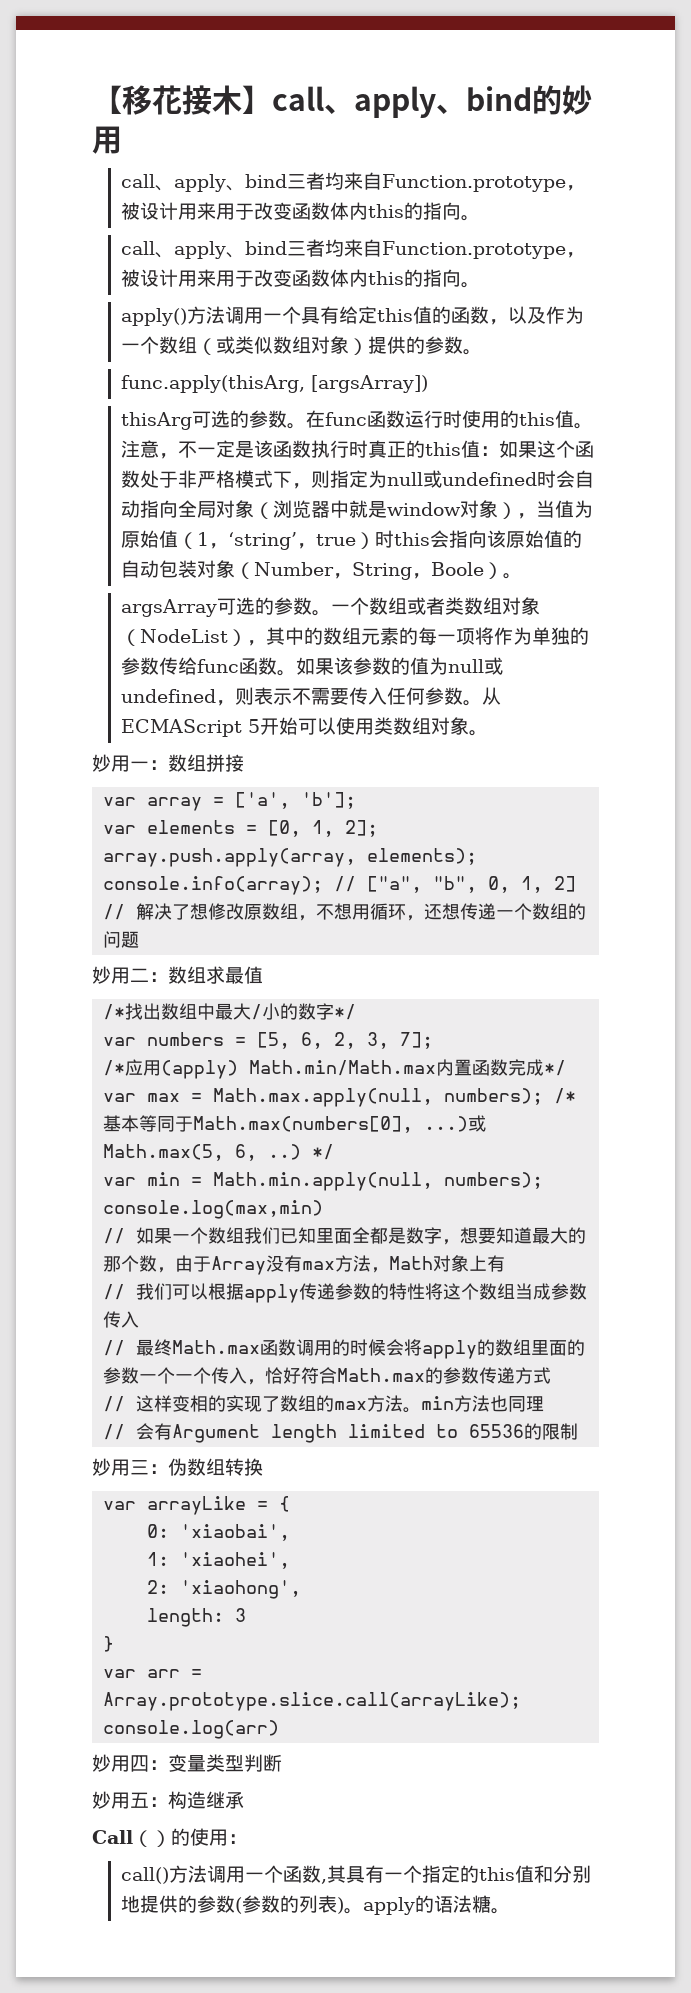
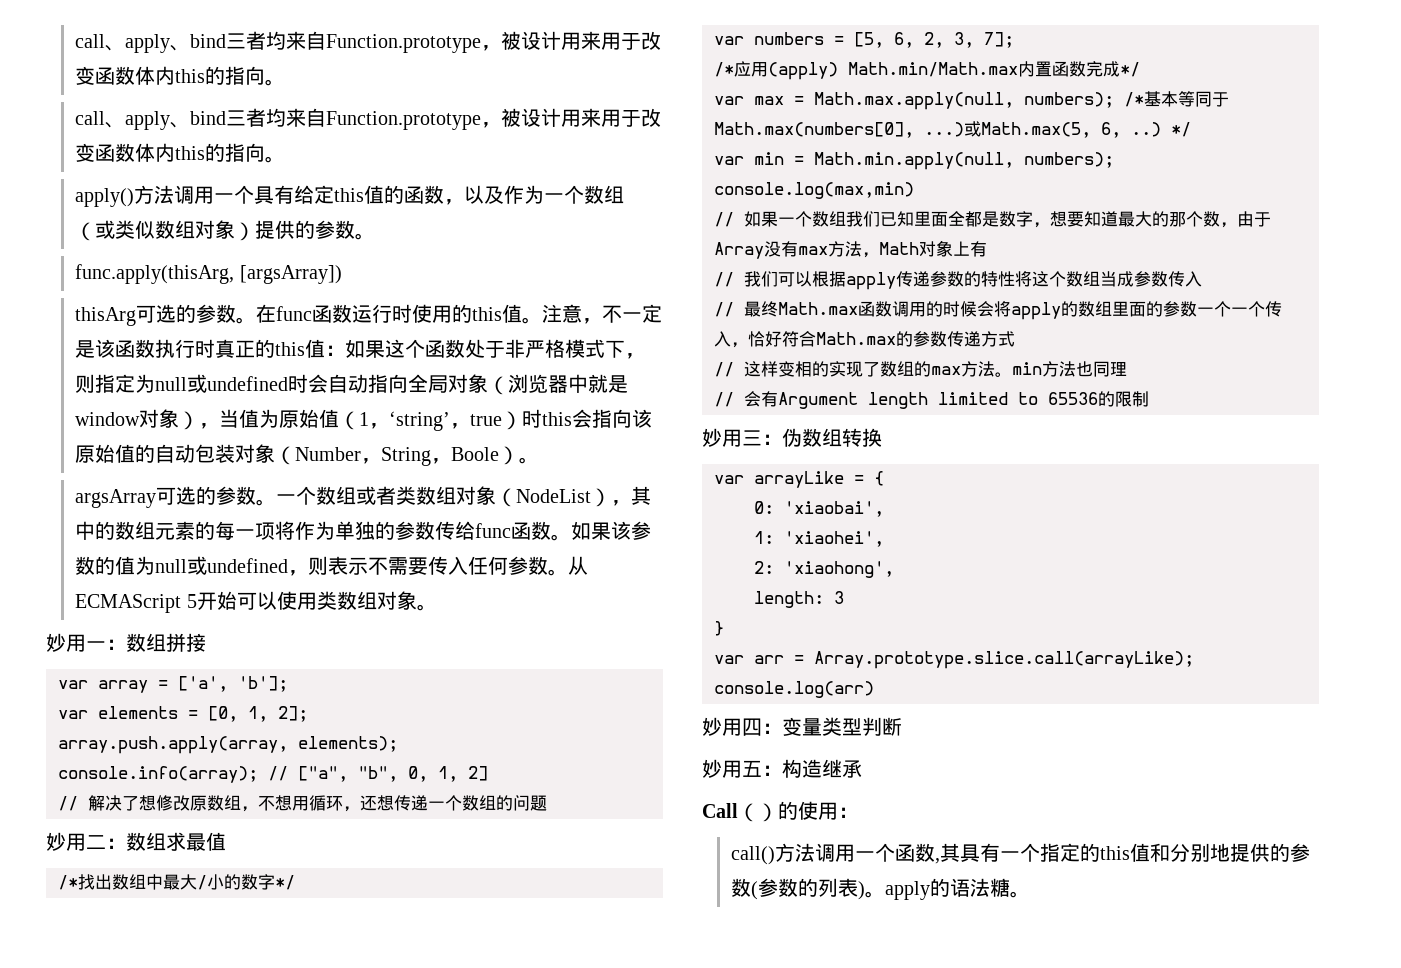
- 【移花接木】call、apply、bind的妙用

